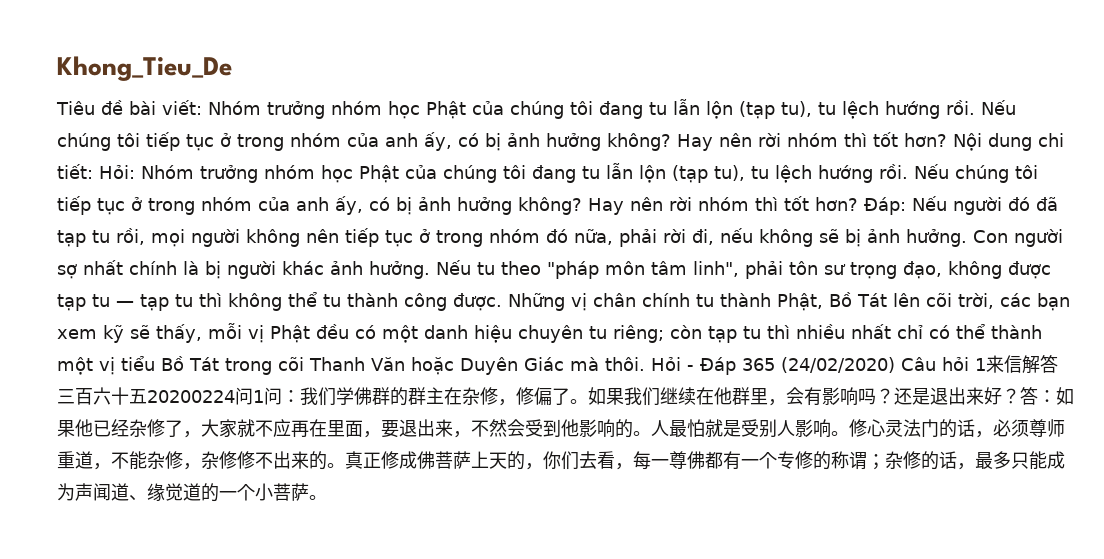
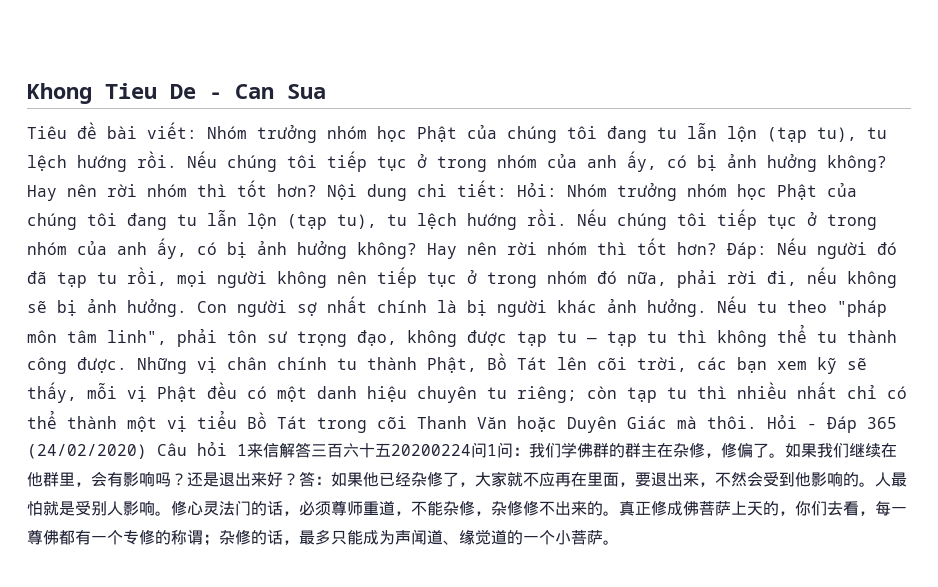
- Khong_Tieu_De
+ Khong Tieu De - Can Sua

